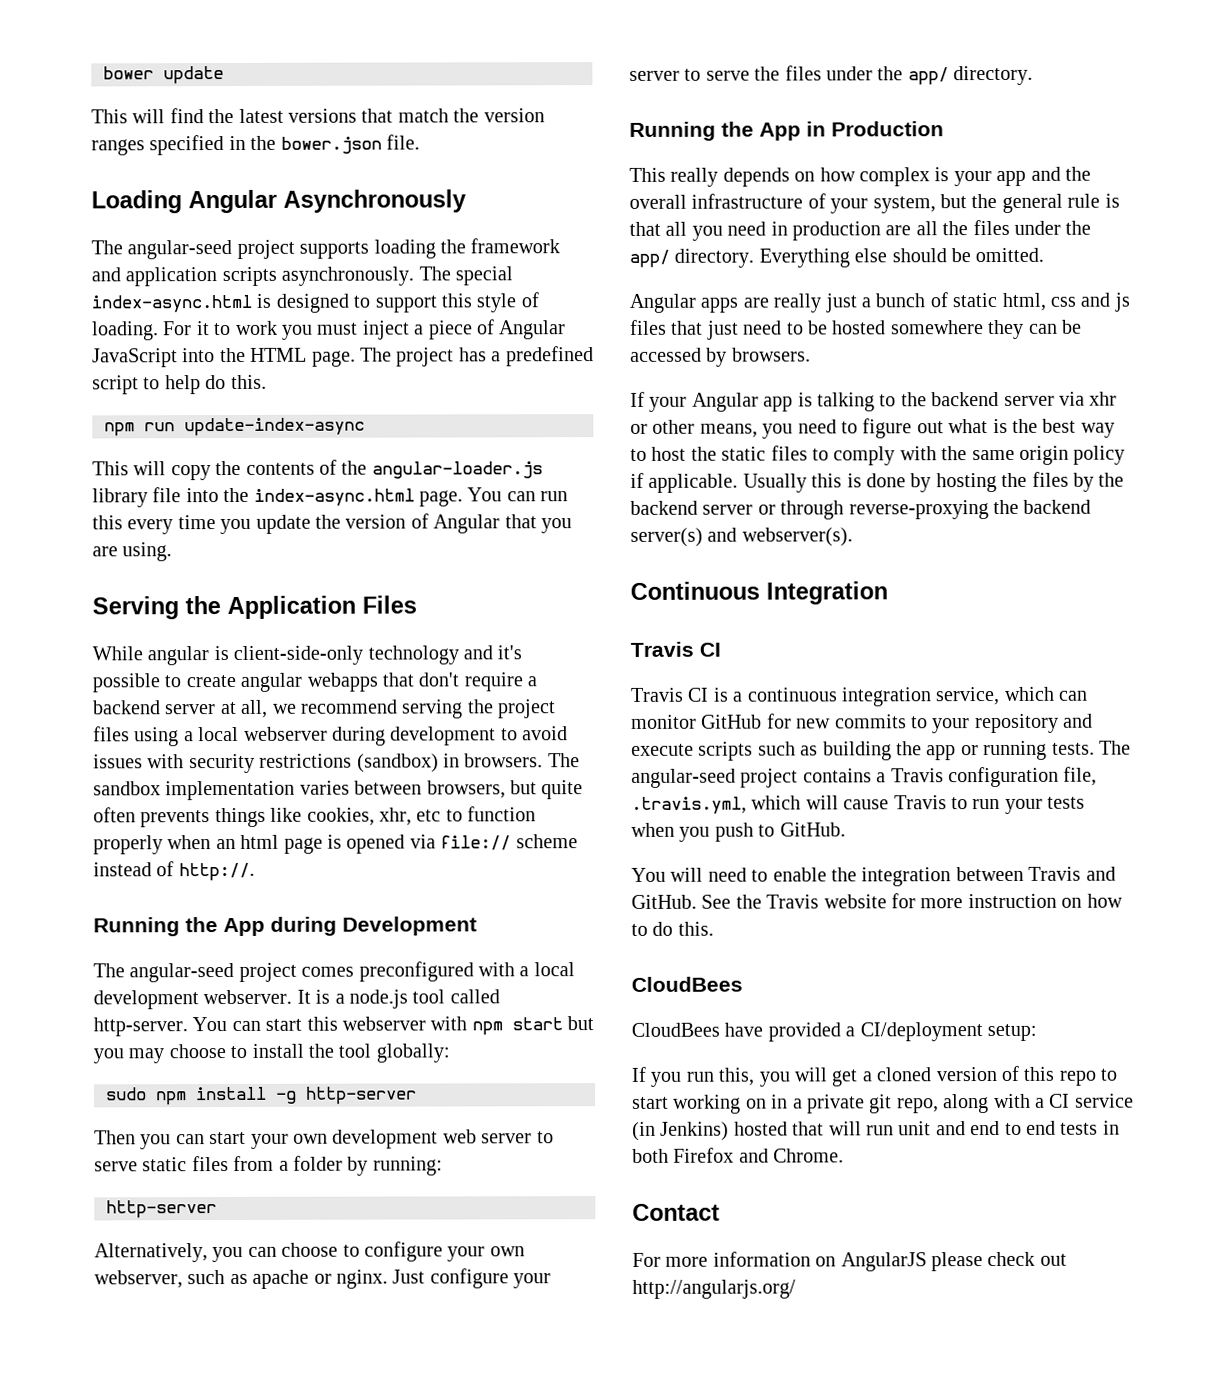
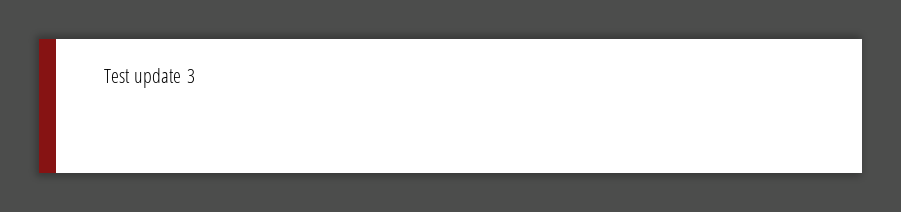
- bower update
- This will find the latest versions that match the version ranges specified in the bower.json file.
- Loading Angular Asynchronously
- The angular-seed project supports loading the framework and application scripts asynchronously. The special index-async.html is designed to support this style of loading. For it to work you must inject a piece of Angular JavaScript into the HTML page. The project has a predefined script to help do this.
- npm run update-index-async
- This will copy the contents of the angular-loader.js library file into the index-async.html page. You can run this every time you update the version of Angular that you are using.
- Serving the Application Files
- While angular is client-side-only technology and it's possible to create angular webapps that don't require a backend server at all, we recommend serving the project files using a local webserver during development to avoid issues with security restrictions (sandbox) in browsers. The sandbox implementation varies between browsers, but quite often prevents things like cookies, xhr, etc to function properly when an html page is opened via file:// scheme instead of http://.
- Running the App during Development
- The angular-seed project comes preconfigured with a local development webserver. It is a node.js tool called http-server. You can start this webserver with npm start but you may choose to install the tool globally:
- sudo npm install -g http-server
- Then you can start your own development web server to serve static files from a folder by running:
- http-server
- Alternatively, you can choose to configure your own webserver, such as apache or nginx. Just configure your server to serve the files under the app/ directory.
- Running the App in Production
- This really depends on how complex is your app and the overall infrastructure of your system, but the general rule is that all you need in production are all the files under the app/ directory. Everything else should be omitted.
- Angular apps are really just a bunch of static html, css and js files that just need to be hosted somewhere they can be accessed by browsers.
- If your Angular app is talking to the backend server via xhr or other means, you need to figure out what is the best way to host the static files to comply with the same origin policy if applicable. Usually this is done by hosting the files by the backend server or through reverse-proxying the backend server(s) and webserver(s).
- Continuous Integration
- Travis CI
- Travis CI is a continuous integration service, which can monitor GitHub for new commits to your repository and execute scripts such as building the app or running tests. The angular-seed project contains a Travis configuration file, .travis.yml, which will cause Travis to run your tests when you push to GitHub.
- You will need to enable the integration between Travis and GitHub. See the Travis website for more instruction on how to do this.
- CloudBees
- CloudBees have provided a CI/deployment setup:
- If you run this, you will get a cloned version of this repo to start working on in a private git repo, along with a CI service (in Jenkins) hosted that will run unit and end to end tests in both Firefox and Chrome.
- Contact
- For more information on AngularJS please check out http://angularjs.org/
+ Test update 3

